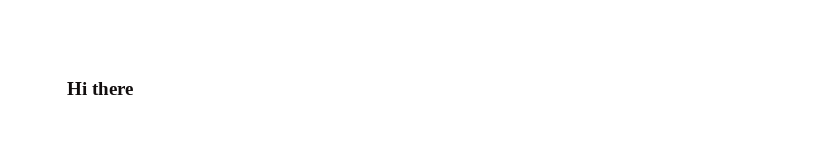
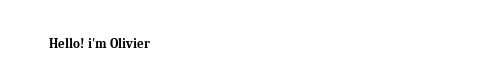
- Hi there
+ Hello! i'm Olivier

